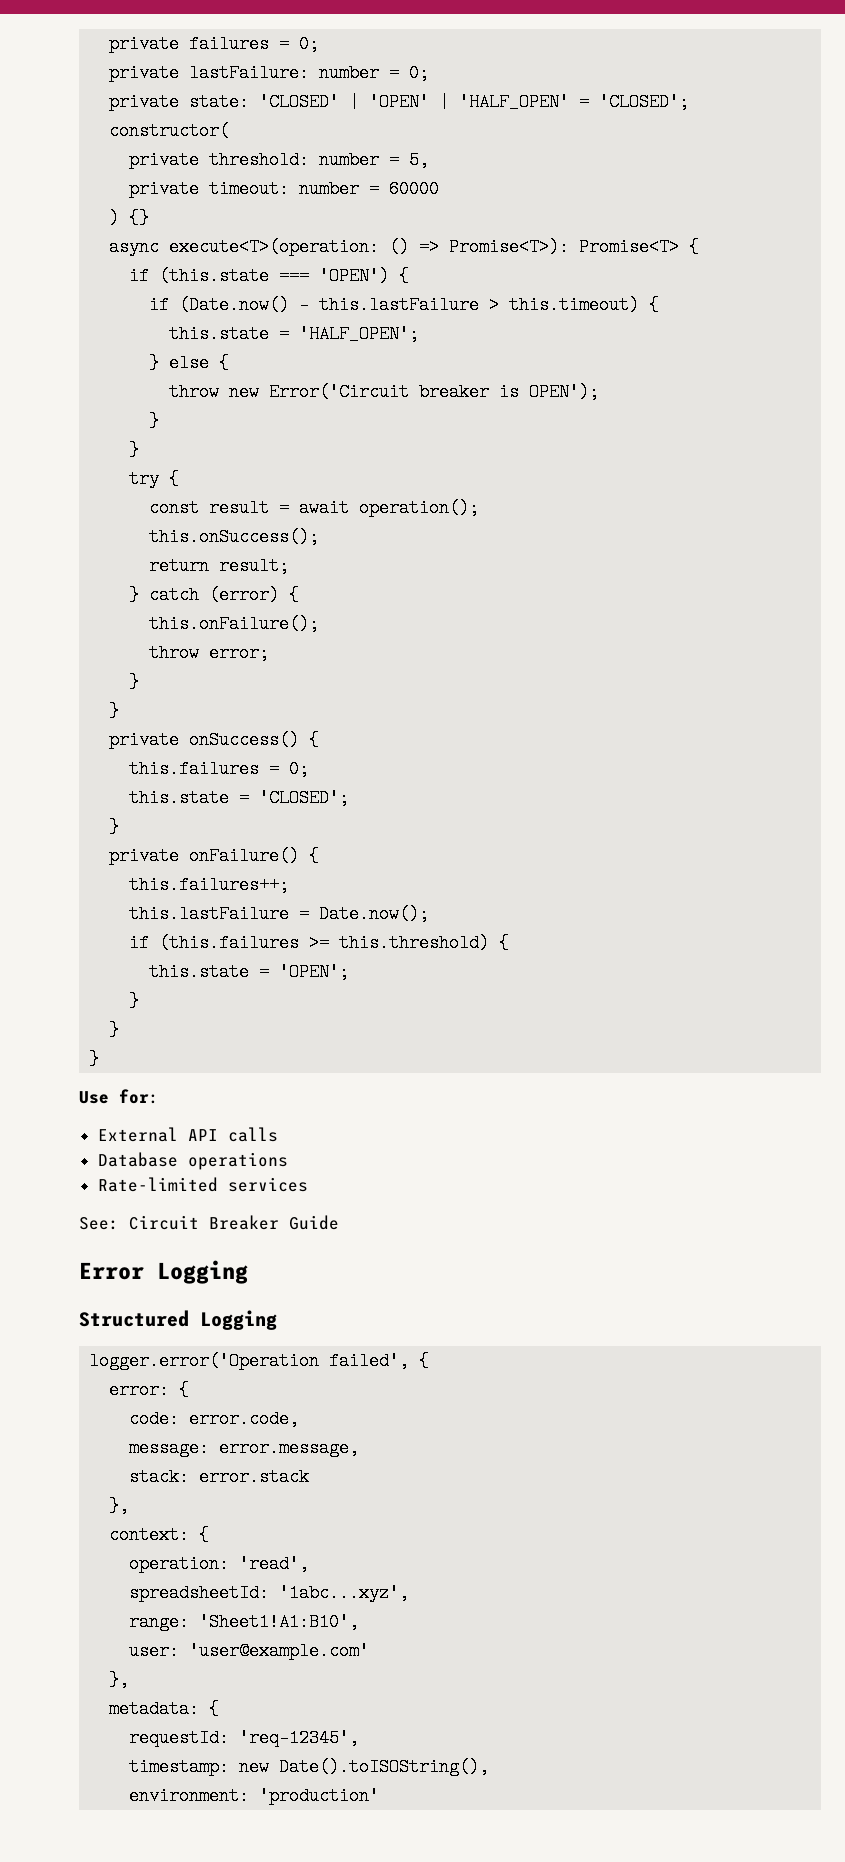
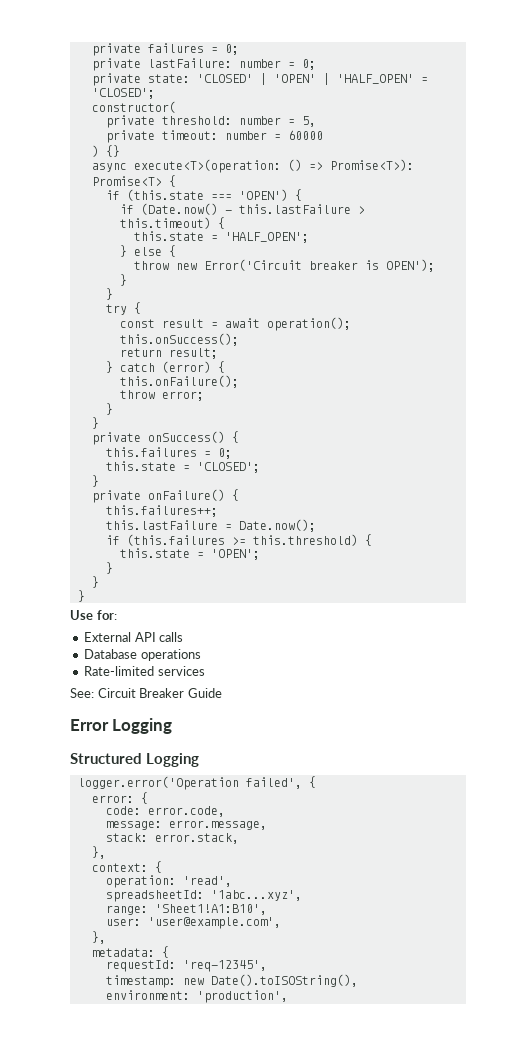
- stack: error.stack
+ stack: error.stack,
- user: 'user@example.com'
+ user: 'user@example.com',
- environment: 'production'
+ environment: 'production',

